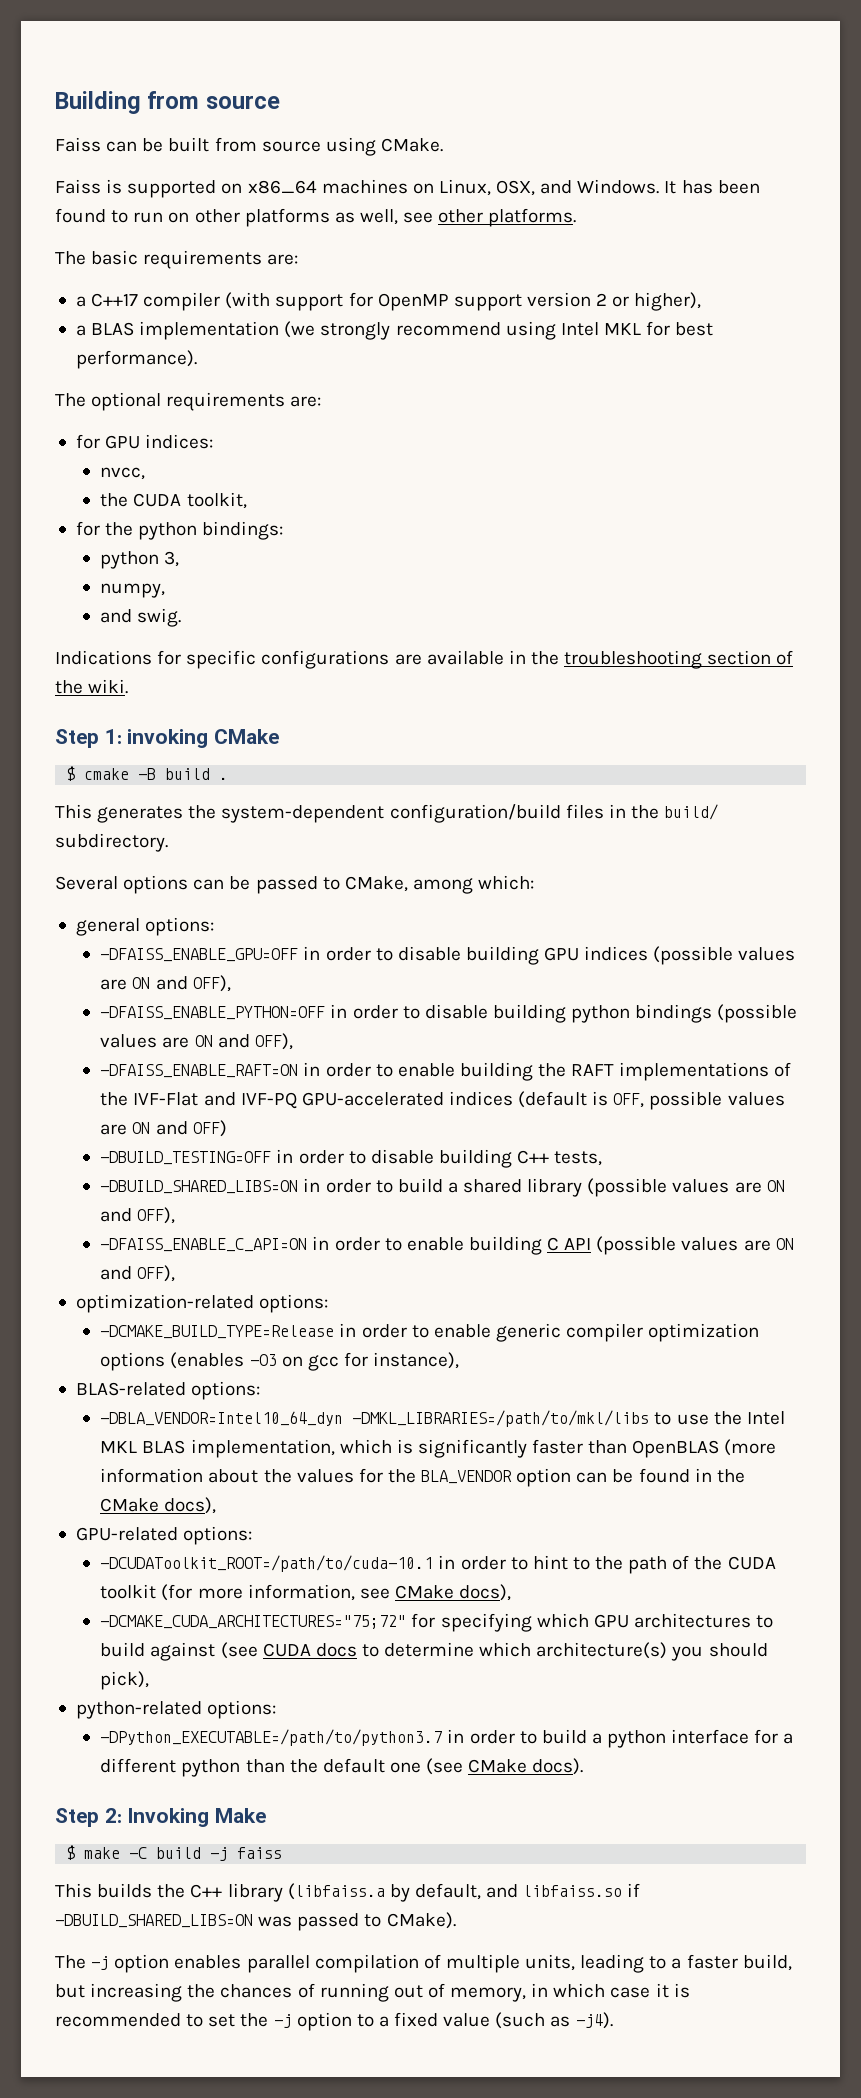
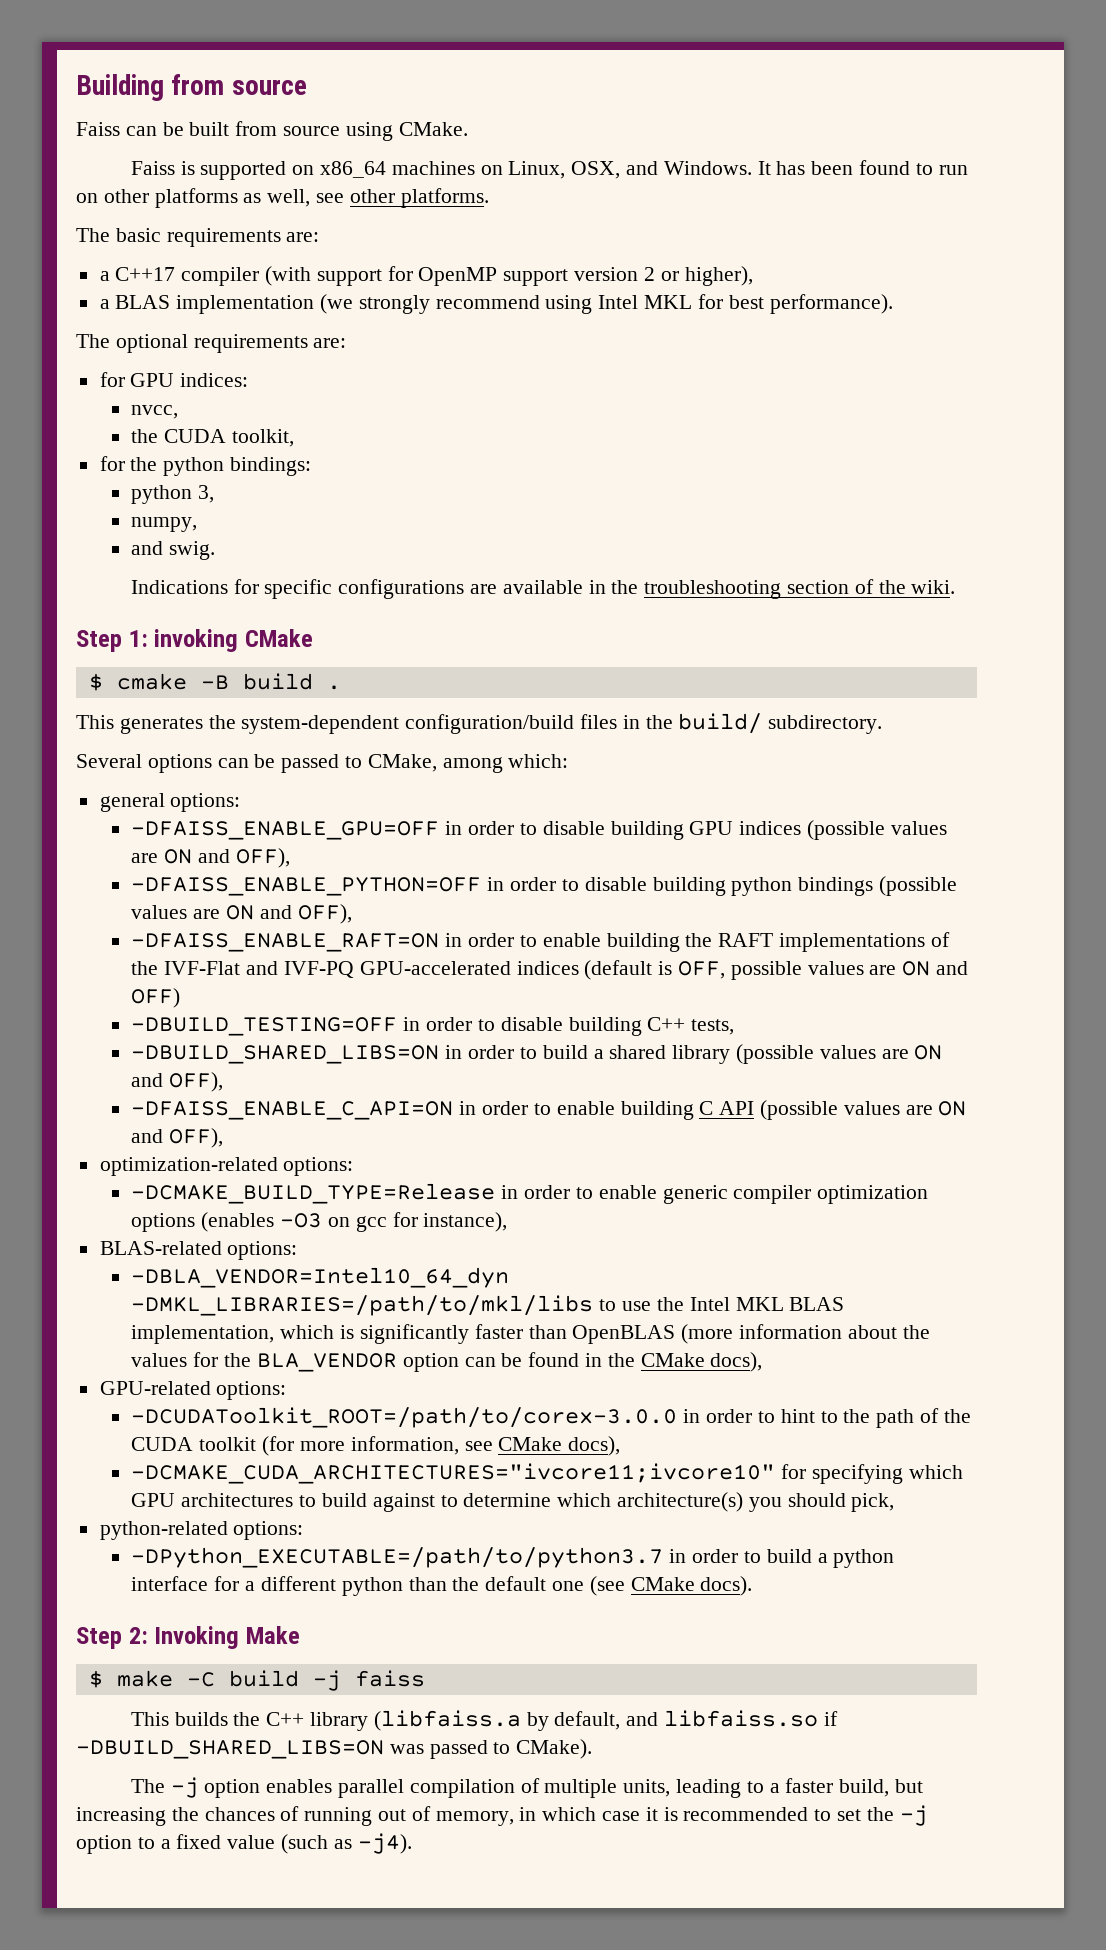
- -DCUDAToolkit_ROOT=/path/to/cuda-10.1 in order to hint to the path of the CUDA toolkit (for more information, see CMake docs),
+ -DCUDAToolkit_ROOT=/path/to/corex-3.0.0 in order to hint to the path of the CUDA toolkit (for more information, see CMake docs),
- -DCMAKE_CUDA_ARCHITECTURES="75;72" for specifying which GPU architectures to build against (see CUDA docs to determine which architecture(s) you should pick),
+ -DCMAKE_CUDA_ARCHITECTURES="ivcore11;ivcore10" for specifying which GPU architectures to build against to determine which architecture(s) you should pick,

